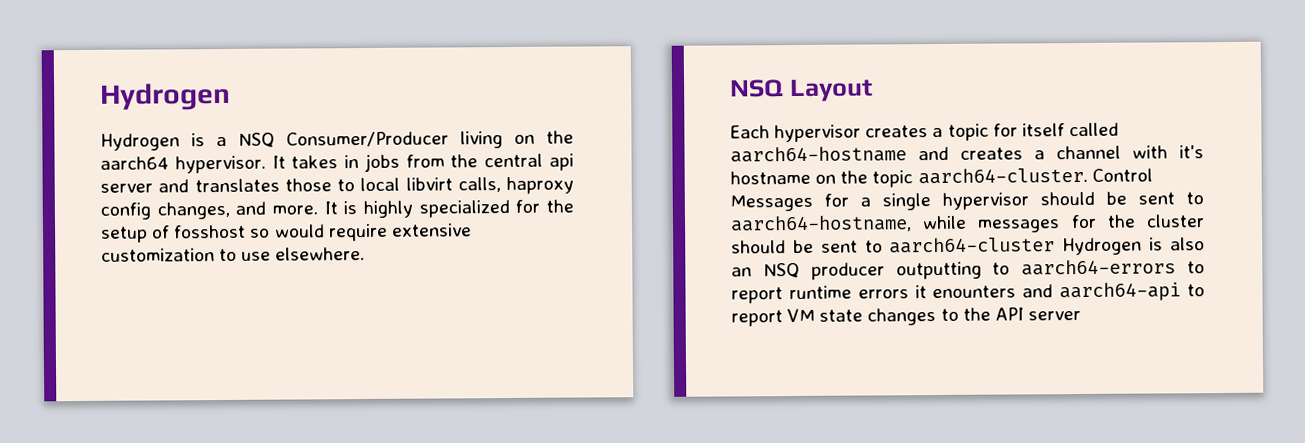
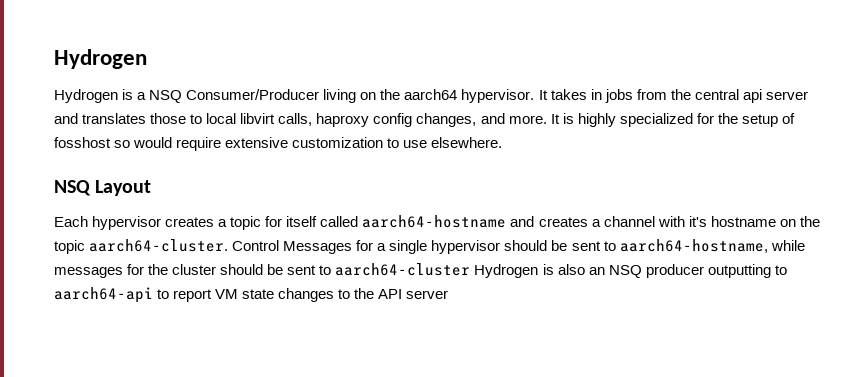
- Control Messages for a single hypervisor should be sent to aarch64-hostname, while messages for the cluster should be sent to aarch64-cluster Hydrogen is also an NSQ producer outputting to aarch64-errors to report runtime errors it enounters and aarch64-api to report VM state changes to the API server
+ Control Messages for a single hypervisor should be sent to aarch64-hostname, while messages for the cluster should be sent to aarch64-cluster Hydrogen is also an NSQ producer outputting to aarch64-api to report VM state changes to the API server

